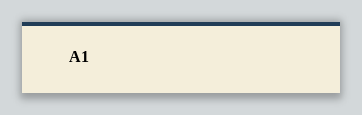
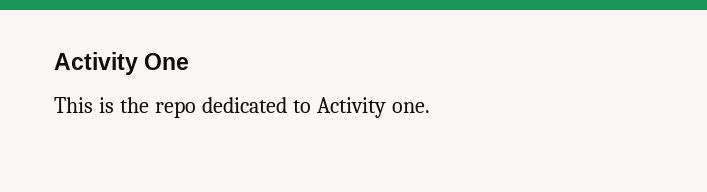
- A1
+ Activity One
+ This is the repo dedicated to Activity one.

